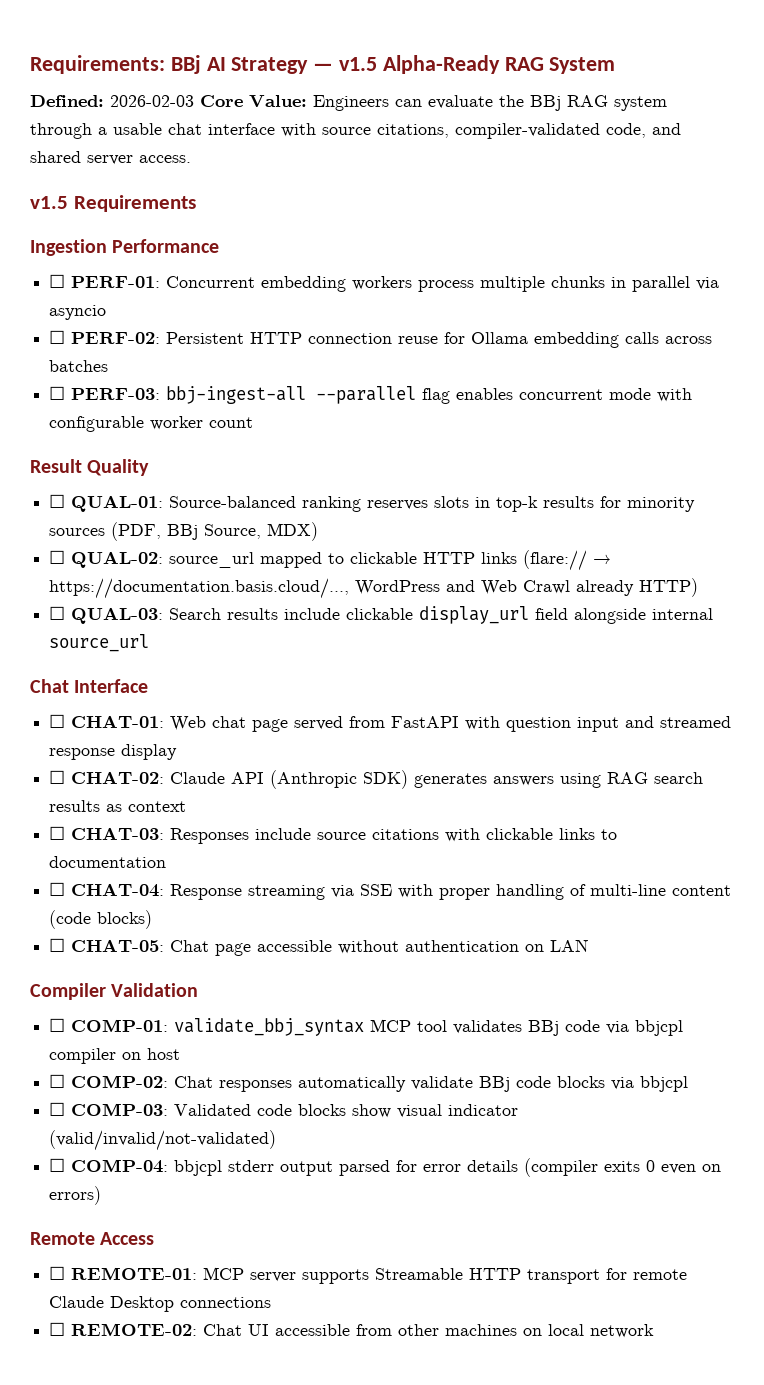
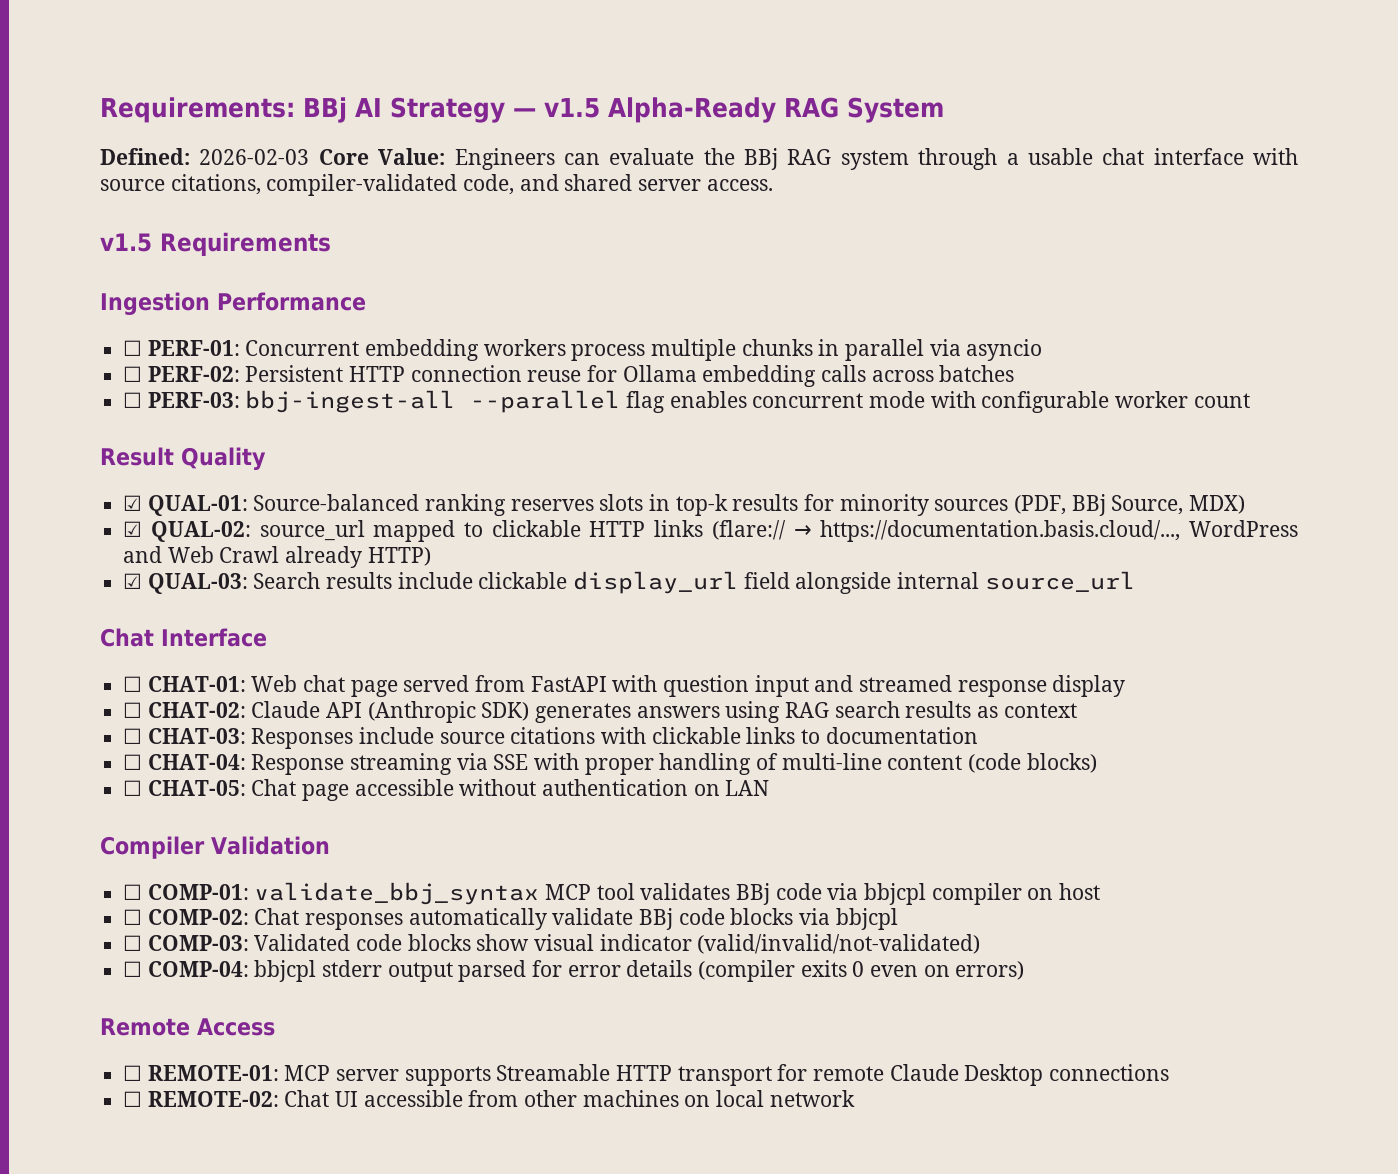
- ☐ QUAL-01: Source-balanced ranking reserves slots in top-k results for minority sources (PDF, BBj Source, MDX)
+ ☑ QUAL-01: Source-balanced ranking reserves slots in top-k results for minority sources (PDF, BBj Source, MDX)
- ☐ QUAL-02: source_url mapped to clickable HTTP links (flare:// → https://documentation.basis.cloud/..., WordPress and Web Crawl already HTTP)
+ ☑ QUAL-02: source_url mapped to clickable HTTP links (flare:// → https://documentation.basis.cloud/..., WordPress and Web Crawl already HTTP)
- ☐ QUAL-03: Search results include clickable display_url field alongside internal source_url
+ ☑ QUAL-03: Search results include clickable display_url field alongside internal source_url

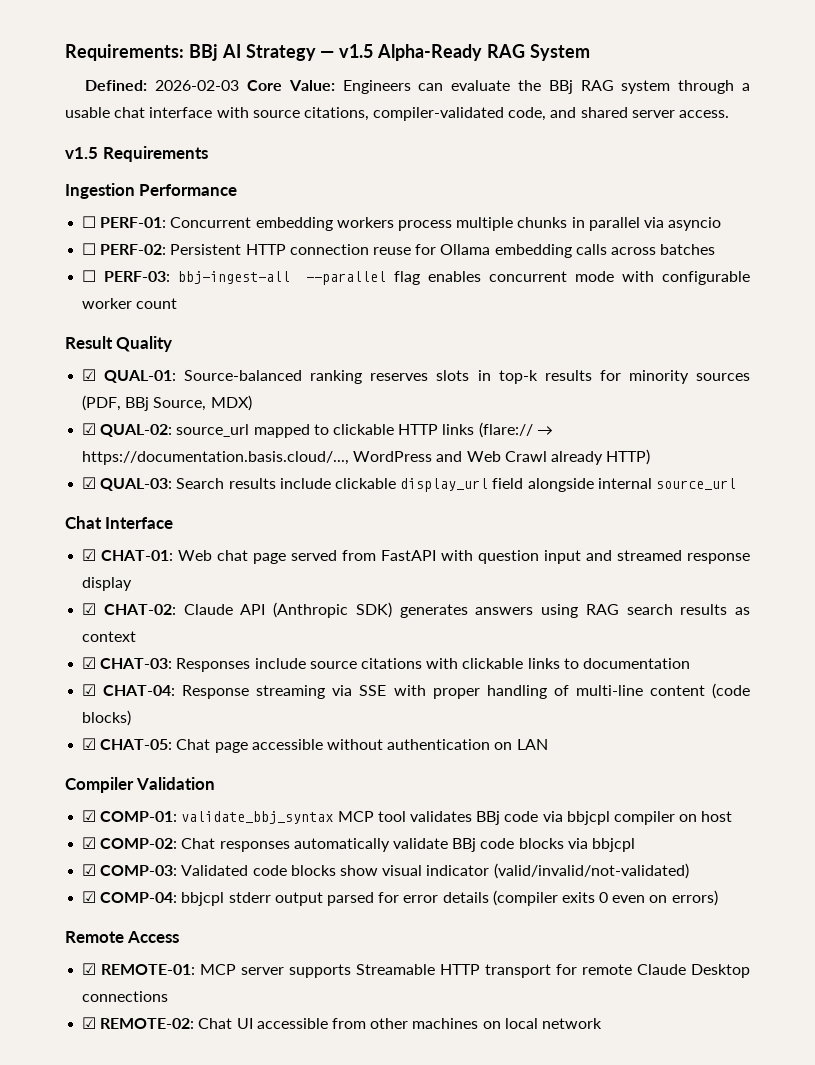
- ☐ CHAT-01: Web chat page served from FastAPI with question input and streamed response display
+ ☑ CHAT-01: Web chat page served from FastAPI with question input and streamed response display
- ☐ CHAT-02: Claude API (Anthropic SDK) generates answers using RAG search results as context
+ ☑ CHAT-02: Claude API (Anthropic SDK) generates answers using RAG search results as context
- ☐ CHAT-03: Responses include source citations with clickable links to documentation
+ ☑ CHAT-03: Responses include source citations with clickable links to documentation
- ☐ CHAT-04: Response streaming via SSE with proper handling of multi-line content (code blocks)
+ ☑ CHAT-04: Response streaming via SSE with proper handling of multi-line content (code blocks)
- ☐ CHAT-05: Chat page accessible without authentication on LAN
+ ☑ CHAT-05: Chat page accessible without authentication on LAN
- ☐ COMP-01: validate_bbj_syntax MCP tool validates BBj code via bbjcpl compiler on host
+ ☑ COMP-01: validate_bbj_syntax MCP tool validates BBj code via bbjcpl compiler on host
- ☐ COMP-02: Chat responses automatically validate BBj code blocks via bbjcpl
+ ☑ COMP-02: Chat responses automatically validate BBj code blocks via bbjcpl
- ☐ COMP-03: Validated code blocks show visual indicator (valid/invalid/not-validated)
+ ☑ COMP-03: Validated code blocks show visual indicator (valid/invalid/not-validated)
- ☐ COMP-04: bbjcpl stderr output parsed for error details (compiler exits 0 even on errors)
+ ☑ COMP-04: bbjcpl stderr output parsed for error details (compiler exits 0 even on errors)
- ☐ REMOTE-01: MCP server supports Streamable HTTP transport for remote Claude Desktop connections
+ ☑ REMOTE-01: MCP server supports Streamable HTTP transport for remote Claude Desktop connections
- ☐ REMOTE-02: Chat UI accessible from other machines on local network
+ ☑ REMOTE-02: Chat UI accessible from other machines on local network

